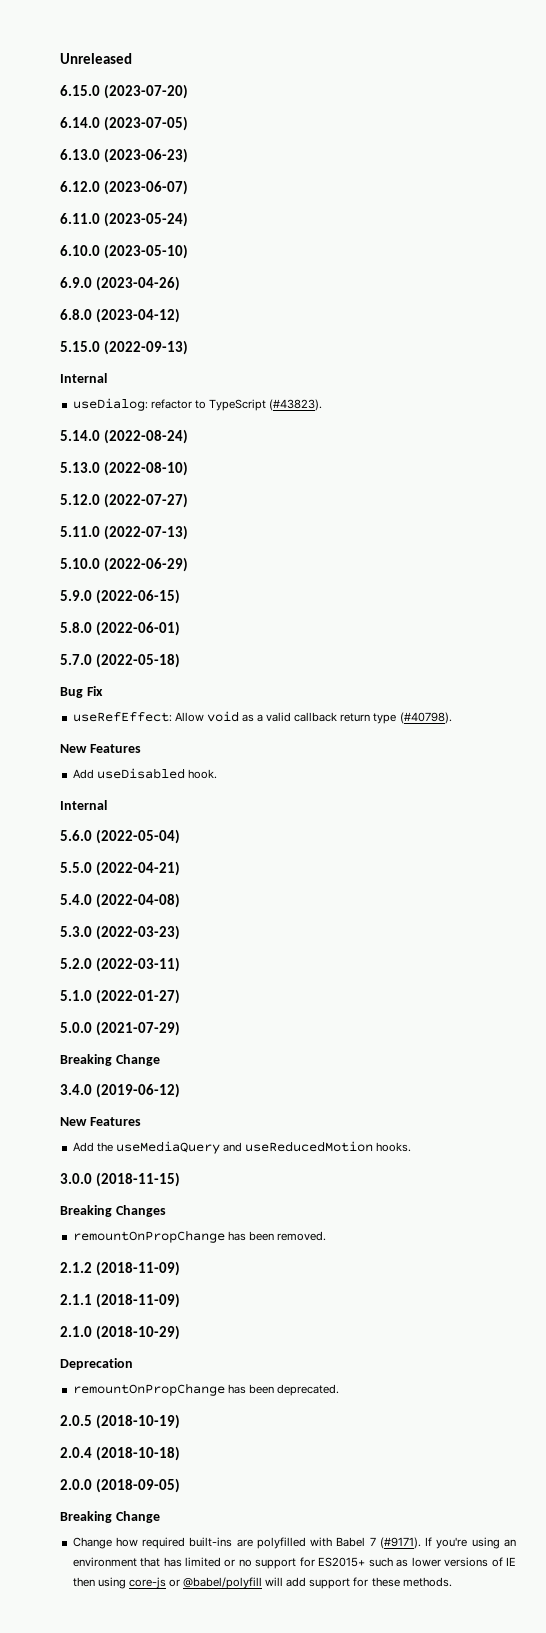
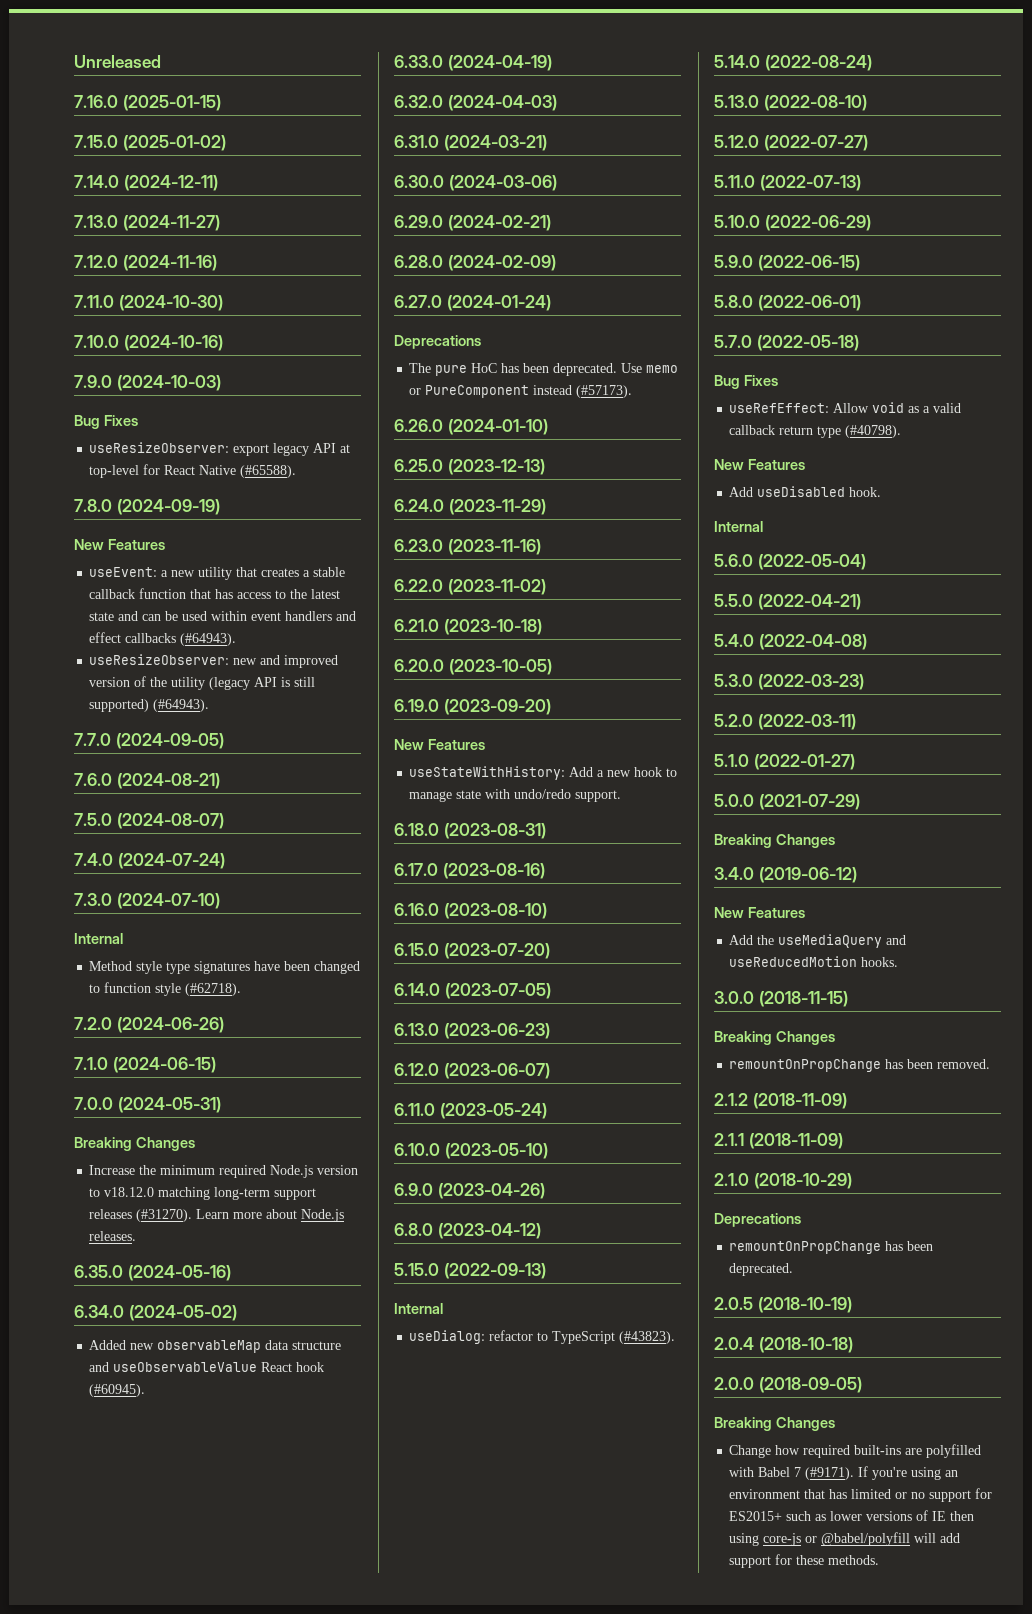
+ 7.16.0 (2025-01-15)
+ 7.15.0 (2025-01-02)
+ 7.14.0 (2024-12-11)
+ 7.13.0 (2024-11-27)
+ 7.12.0 (2024-11-16)
+ 7.11.0 (2024-10-30)
+ 7.10.0 (2024-10-16)
+ 7.9.0 (2024-10-03)
+ Bug Fixes
+ useResizeObserver: export legacy API at top-level for React Native (#65588).
+ 7.8.0 (2024-09-19)
+ New Features
+ useEvent: a new utility that creates a stable callback function that has access to the latest state and can be used within event handlers and effect callbacks (#64943).
+ useResizeObserver: new and improved version of the utility (legacy API is still supported) (#64943).
+ 7.7.0 (2024-09-05)
+ 7.6.0 (2024-08-21)
+ 7.5.0 (2024-08-07)
+ 7.4.0 (2024-07-24)
+ 7.3.0 (2024-07-10)
+ Internal
+ Method style type signatures have been changed to function style (#62718).
+ 7.2.0 (2024-06-26)
+ 7.1.0 (2024-06-15)
+ 7.0.0 (2024-05-31)
+ Breaking Changes
+ Increase the minimum required Node.js version to v18.12.0 matching long-term support releases (#31270). Learn more about Node.js releases.
+ 6.35.0 (2024-05-16)
+ 6.34.0 (2024-05-02)
+ Added new observableMap data structure and useObservableValue React hook (#60945).
+ 6.33.0 (2024-04-19)
+ 6.32.0 (2024-04-03)
+ 6.31.0 (2024-03-21)
+ 6.30.0 (2024-03-06)
+ 6.29.0 (2024-02-21)
+ 6.28.0 (2024-02-09)
+ 6.27.0 (2024-01-24)
+ Deprecations
+ The pure HoC has been deprecated. Use memo or PureComponent instead (#57173).
+ 6.26.0 (2024-01-10)
+ 6.25.0 (2023-12-13)
+ 6.24.0 (2023-11-29)
+ 6.23.0 (2023-11-16)
+ 6.22.0 (2023-11-02)
+ 6.21.0 (2023-10-18)
+ 6.20.0 (2023-10-05)
+ 6.19.0 (2023-09-20)
+ New Features
+ useStateWithHistory: Add a new hook to manage state with undo/redo support.
+ 6.18.0 (2023-08-31)
+ 6.17.0 (2023-08-16)
+ 6.16.0 (2023-08-10)
  5.7.0 (2022-05-18)
- Bug Fix
+ Bug Fixes
  5.0.0 (2021-07-29)
- Breaking Change
+ Breaking Changes
  2.1.0 (2018-10-29)
- Deprecation
+ Deprecations
  2.0.0 (2018-09-05)
- Breaking Change
+ Breaking Changes

